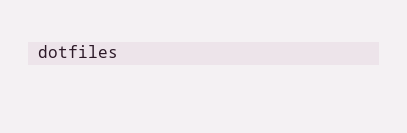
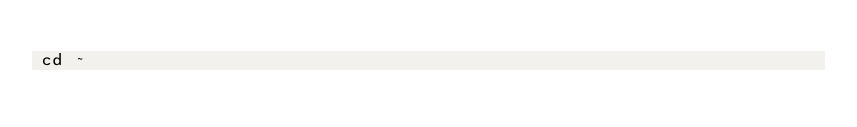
- dotfiles
+ cd ~

